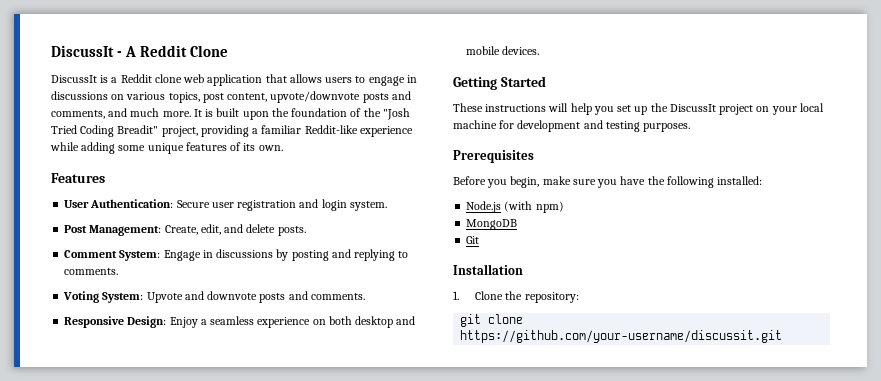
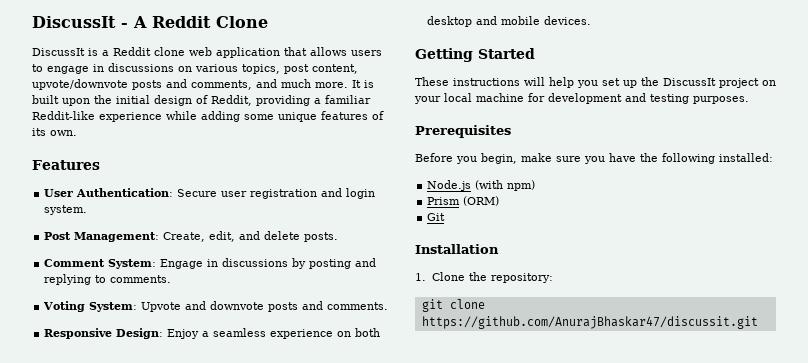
- It is built upon the foundation of the "Josh Tried Coding Breadit" project, providing a familiar Reddit-like experience while adding some unique features of its own.
+ It is built upon the initial design of Reddit, providing a familiar Reddit-like experience while adding some unique features of its own.
- MongoDB
+ Prism (ORM)
- git clone https://github.com/your-username/discussit.git
+ git clone https://github.com/AnurajBhaskar47/discussit.git

